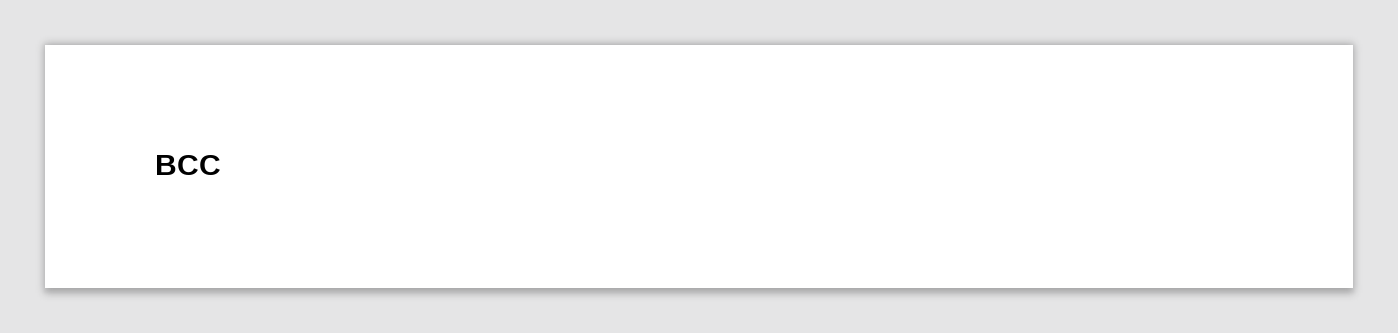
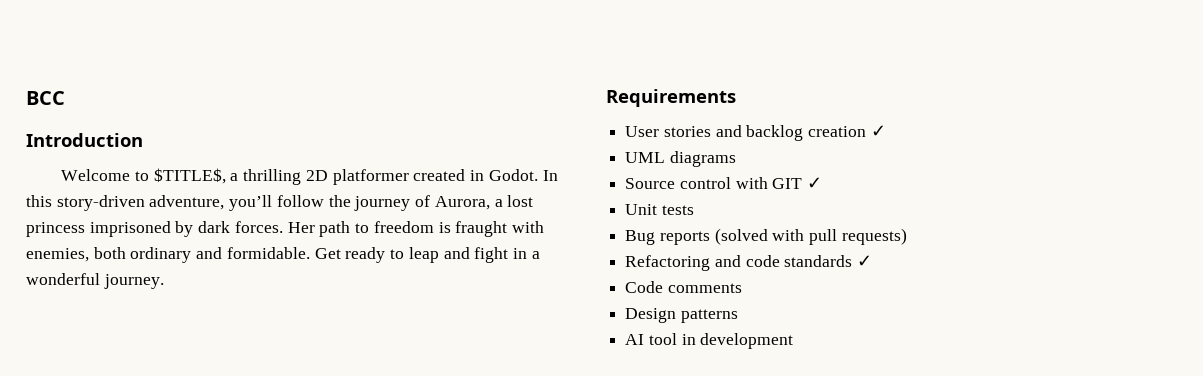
+ Introduction
+ Welcome to $TITLE$, a thrilling 2D platformer created in Godot. In this story-driven adventure, you’ll follow the journey of Aurora, a lost princess imprisoned by dark forces. Her path to freedom is fraught with enemies, both ordinary and formidable. Get ready to leap and fight in a wonderful journey.
+ Requirements
+ User stories and backlog creation ✓
+ UML diagrams
+ Source control with GIT ✓
+ Unit tests
+ Bug reports (solved with pull requests)
+ Refactoring and code standards ✓
+ Code comments
+ Design patterns
+ AI tool in development

